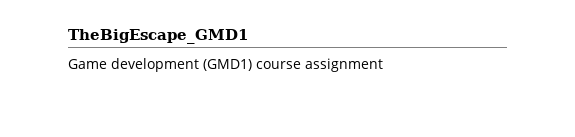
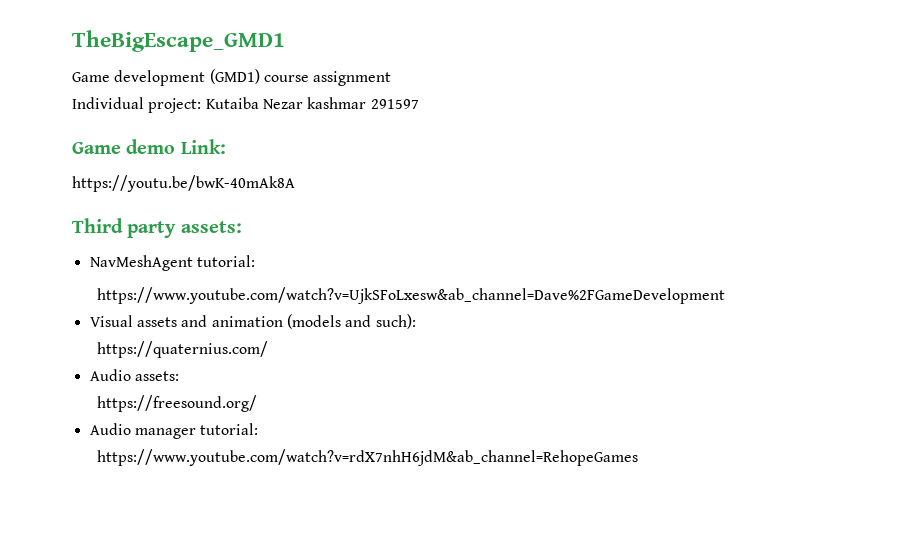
+ Individual project: Kutaiba Nezar kashmar 291597
+ Game demo Link:
+ https://youtu.be/bwK-40mAk8A
+ Third party assets:
+ NavMeshAgent tutorial:
+ https://www.youtube.com/watch?v=UjkSFoLxesw&ab_channel=Dave%2FGameDevelopment
+ Visual assets and animation (models and such):
+ https://quaternius.com/
+ Audio assets:
+ https://freesound.org/
+ Audio manager tutorial:
+ https://www.youtube.com/watch?v=rdX7nhH6jdM&ab_channel=RehopeGames

